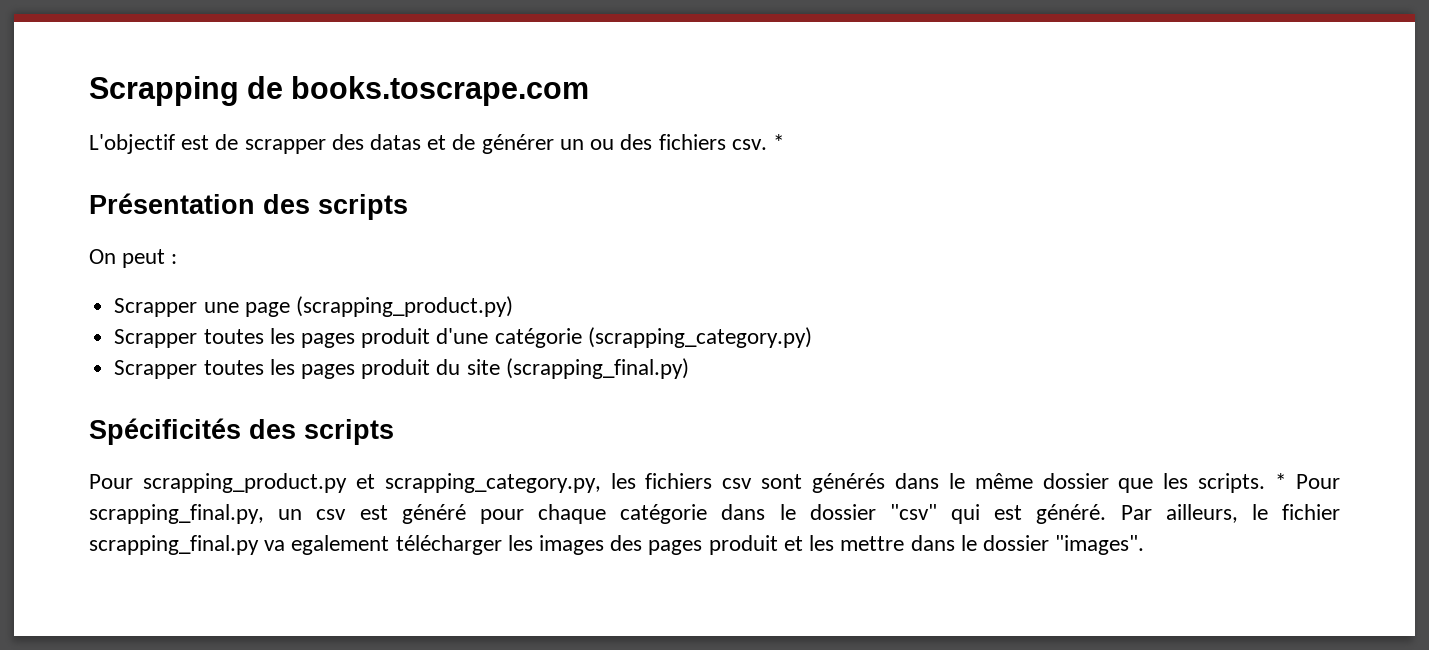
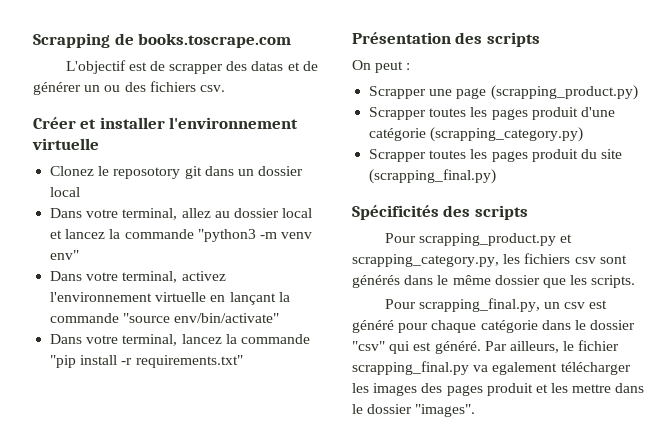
- L'objectif est de scrapper des datas et de générer un ou des fichiers csv. *
+ L'objectif est de scrapper des datas et de générer un ou des fichiers csv.
+ Créer et installer l'environnement virtuelle
+ Clonez le reposotory git dans un dossier local
+ Dans votre terminal, allez au dossier local et lancez la commande "python3 -m venv env"
+ Dans votre terminal, activez l'environnement virtuelle en lançant la commande "source env/bin/activate"
+ Dans votre terminal, lancez la commande "pip install -r requirements.txt"
- Pour scrapping_product.py et scrapping_category.py, les fichiers csv sont générés dans le même dossier que les scripts. * Pour scrapping_final.py, un csv est généré pour chaque catégorie dans le dossier "csv" qui est généré.
+ Pour scrapping_product.py et scrapping_category.py, les fichiers csv sont générés dans le même dossier que les scripts.
+ Pour scrapping_final.py, un csv est généré pour chaque catégorie dans le dossier "csv" qui est généré.

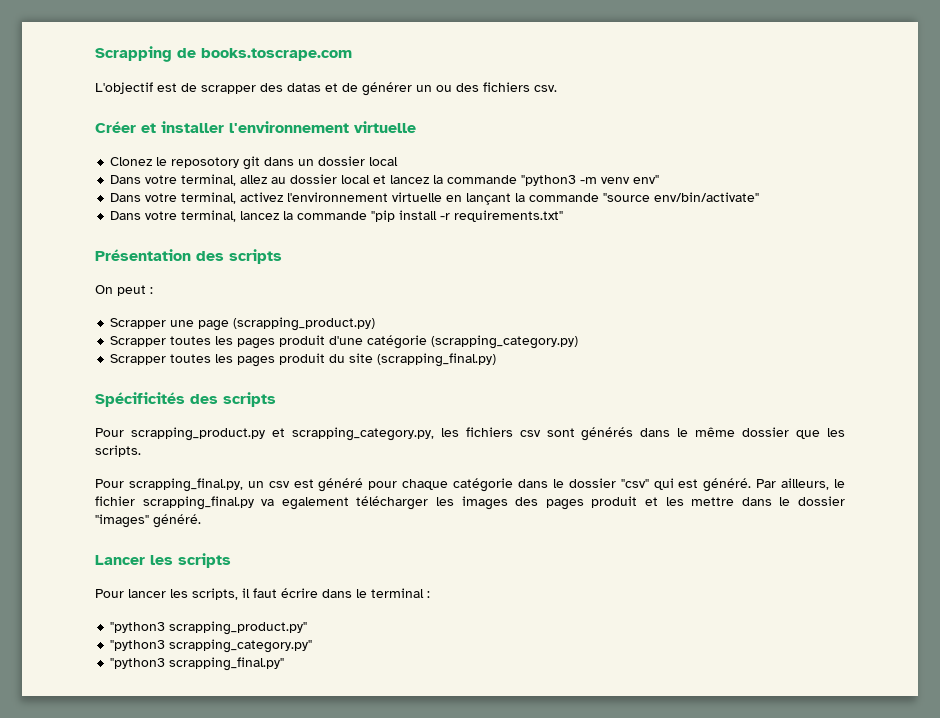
- Par ailleurs, le fichier scrapping_final.py va egalement télécharger les images des pages produit et les mettre dans le dossier "images".
+ Par ailleurs, le fichier scrapping_final.py va egalement télécharger les images des pages produit et les mettre dans le dossier "images" généré.
+ Lancer les scripts
+ Pour lancer les scripts, il faut écrire dans le terminal :
+ "python3 scrapping_product.py"
+ "python3 scrapping_category.py"
+ "python3 scrapping_final.py"

